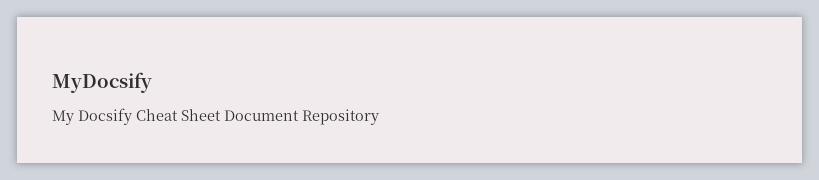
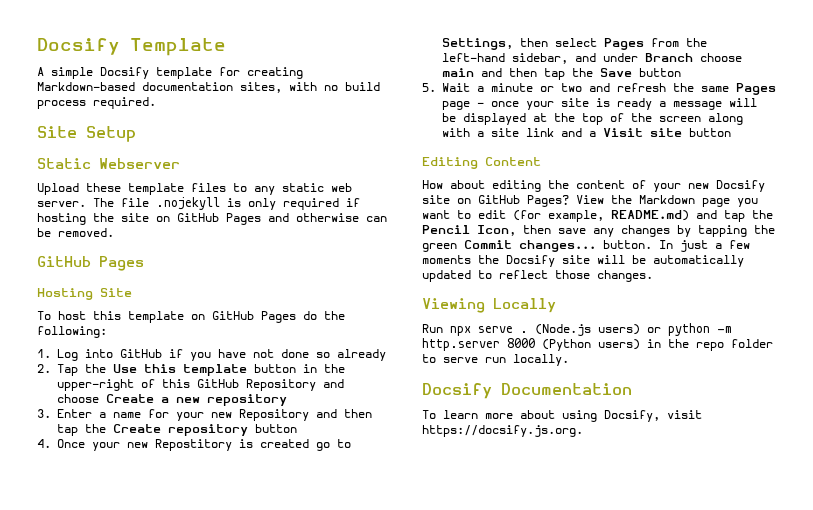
- MyDocsify
- My Docsify Cheat Sheet Document Repository
+ Docsify Template
+ A simple Docsify template for creating Markdown-based documentation sites, with no build process required.
+ Site Setup
+ Static Webserver
+ Upload these template files to any static web server. The file .nojekyll is only required if hosting the site on GitHub Pages and otherwise can be removed.
+ GitHub Pages
+ Hosting Site
+ To host this template on GitHub Pages do the following:
+ 1. Log into GitHub if you have not done so already
+ 2. Tap the Use this template button in the upper-right of this GitHub Repository and choose Create a new repository
+ 3. Enter a name for your new Repository and then tap the Create repository button
+ 4. Once your new Repostitory is created go to Settings, then select Pages from the left-hand sidebar, and under Branch choose main and then tap the Save button
+ 5. Wait a minute or two and refresh the same Pages page - once your site is ready a message will be displayed at the top of the screen along with a site link and a Visit site button
+ Editing Content
+ How about editing the content of your new Docsify site on GitHub Pages? View the Markdown page you want to edit (for example, README.md) and tap the Pencil Icon, then save any changes by tapping the green Commit changes... button. In just a few moments the Docsify site will be automatically updated to reflect those changes.
+ Viewing Locally
+ Run npx serve . (Node.js users) or python -m http.server 8000 (Python users) in the repo folder to serve run locally.
+ Docsify Documentation
+ To learn more about using Docsify, visit https://docsify.js.org.

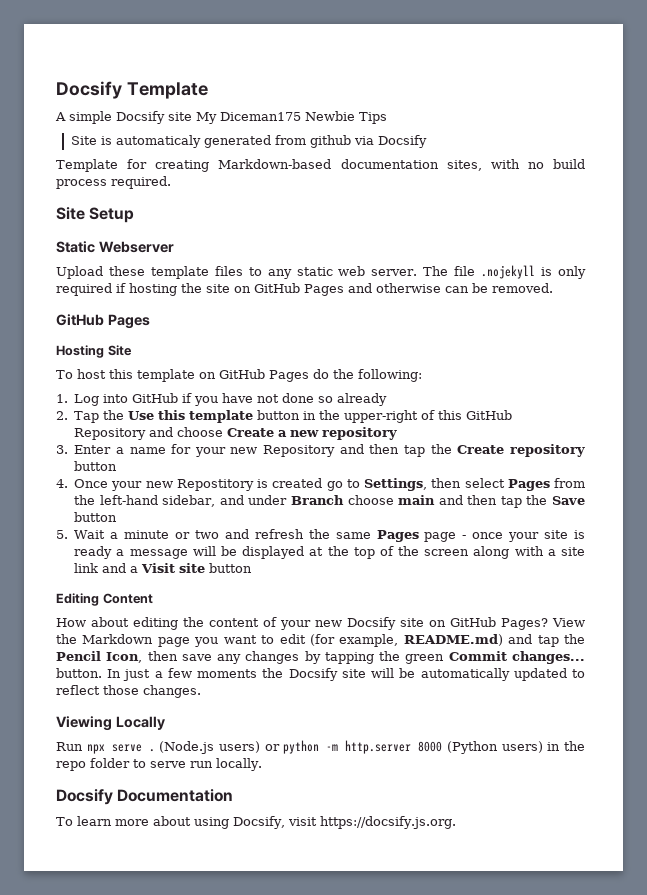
- A simple Docsify template for creating Markdown-based documentation sites, with no build process required.
+ A simple Docsify site My Diceman175 Newbie Tips
+ Site is automaticaly generated from github via Docsify
+ Template for creating Markdown-based documentation sites, with no build process required.

